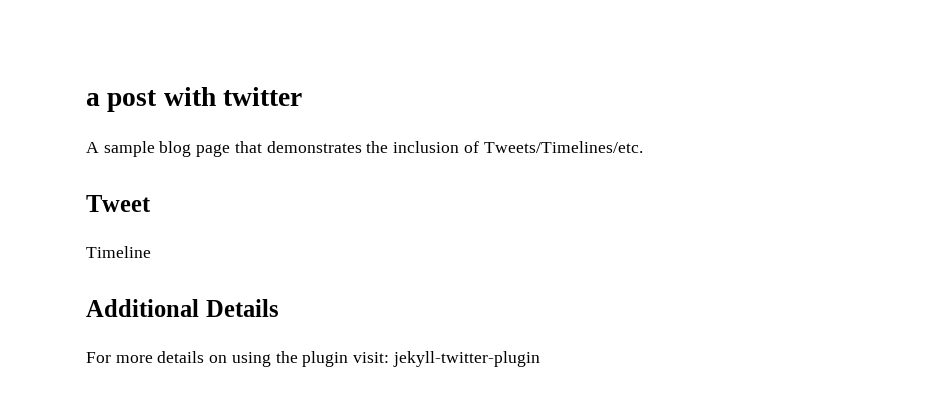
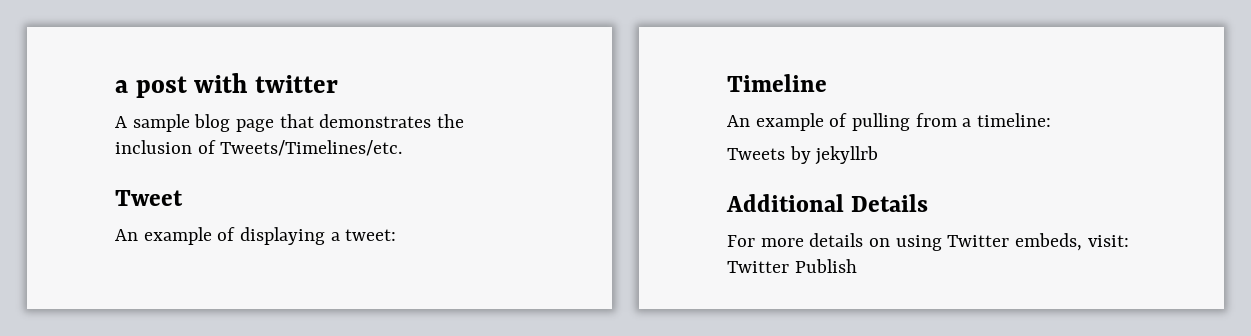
+ An example of displaying a tweet:
  Timeline
+ An example of pulling from a timeline:
+ Tweets by jekyllrb
- For more details on using the plugin visit: jekyll-twitter-plugin
+ For more details on using Twitter embeds, visit: Twitter Publish

